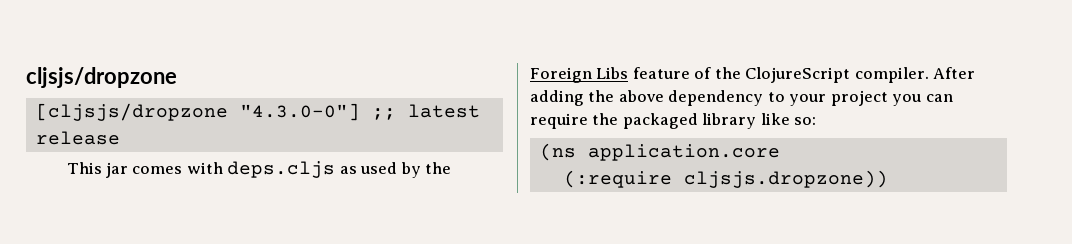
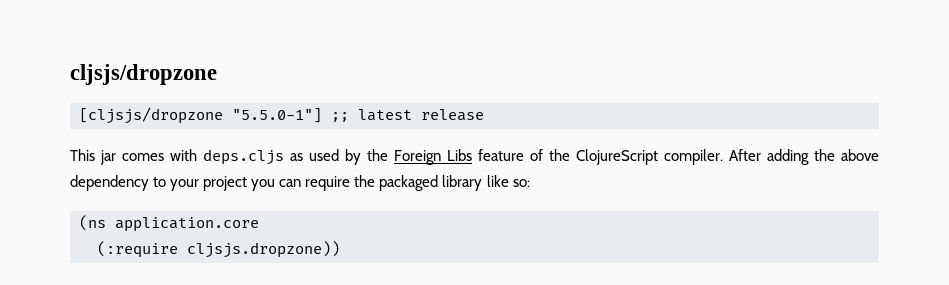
- [cljsjs/dropzone "4.3.0-0"] ;; latest release
+ [cljsjs/dropzone "5.5.0-1"] ;; latest release

